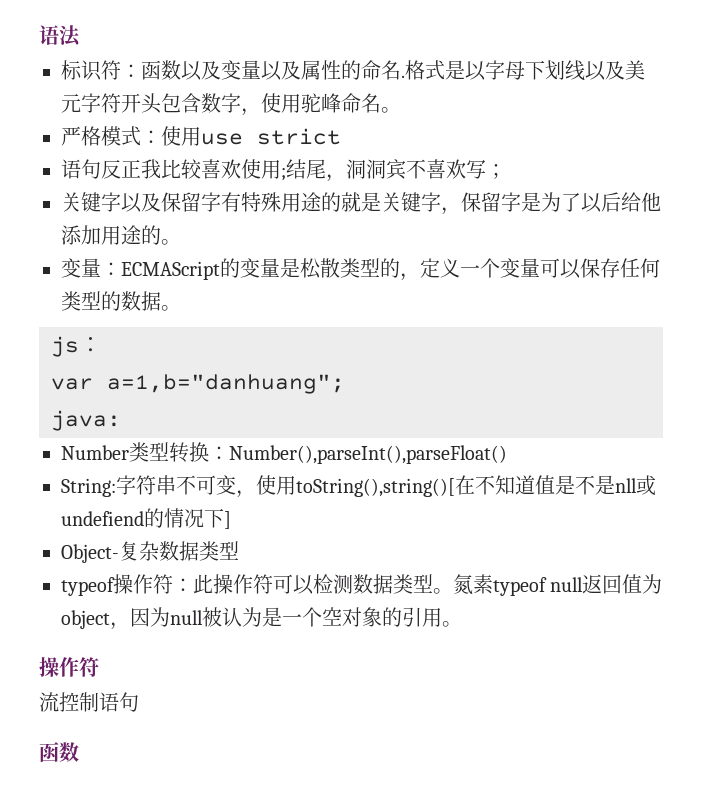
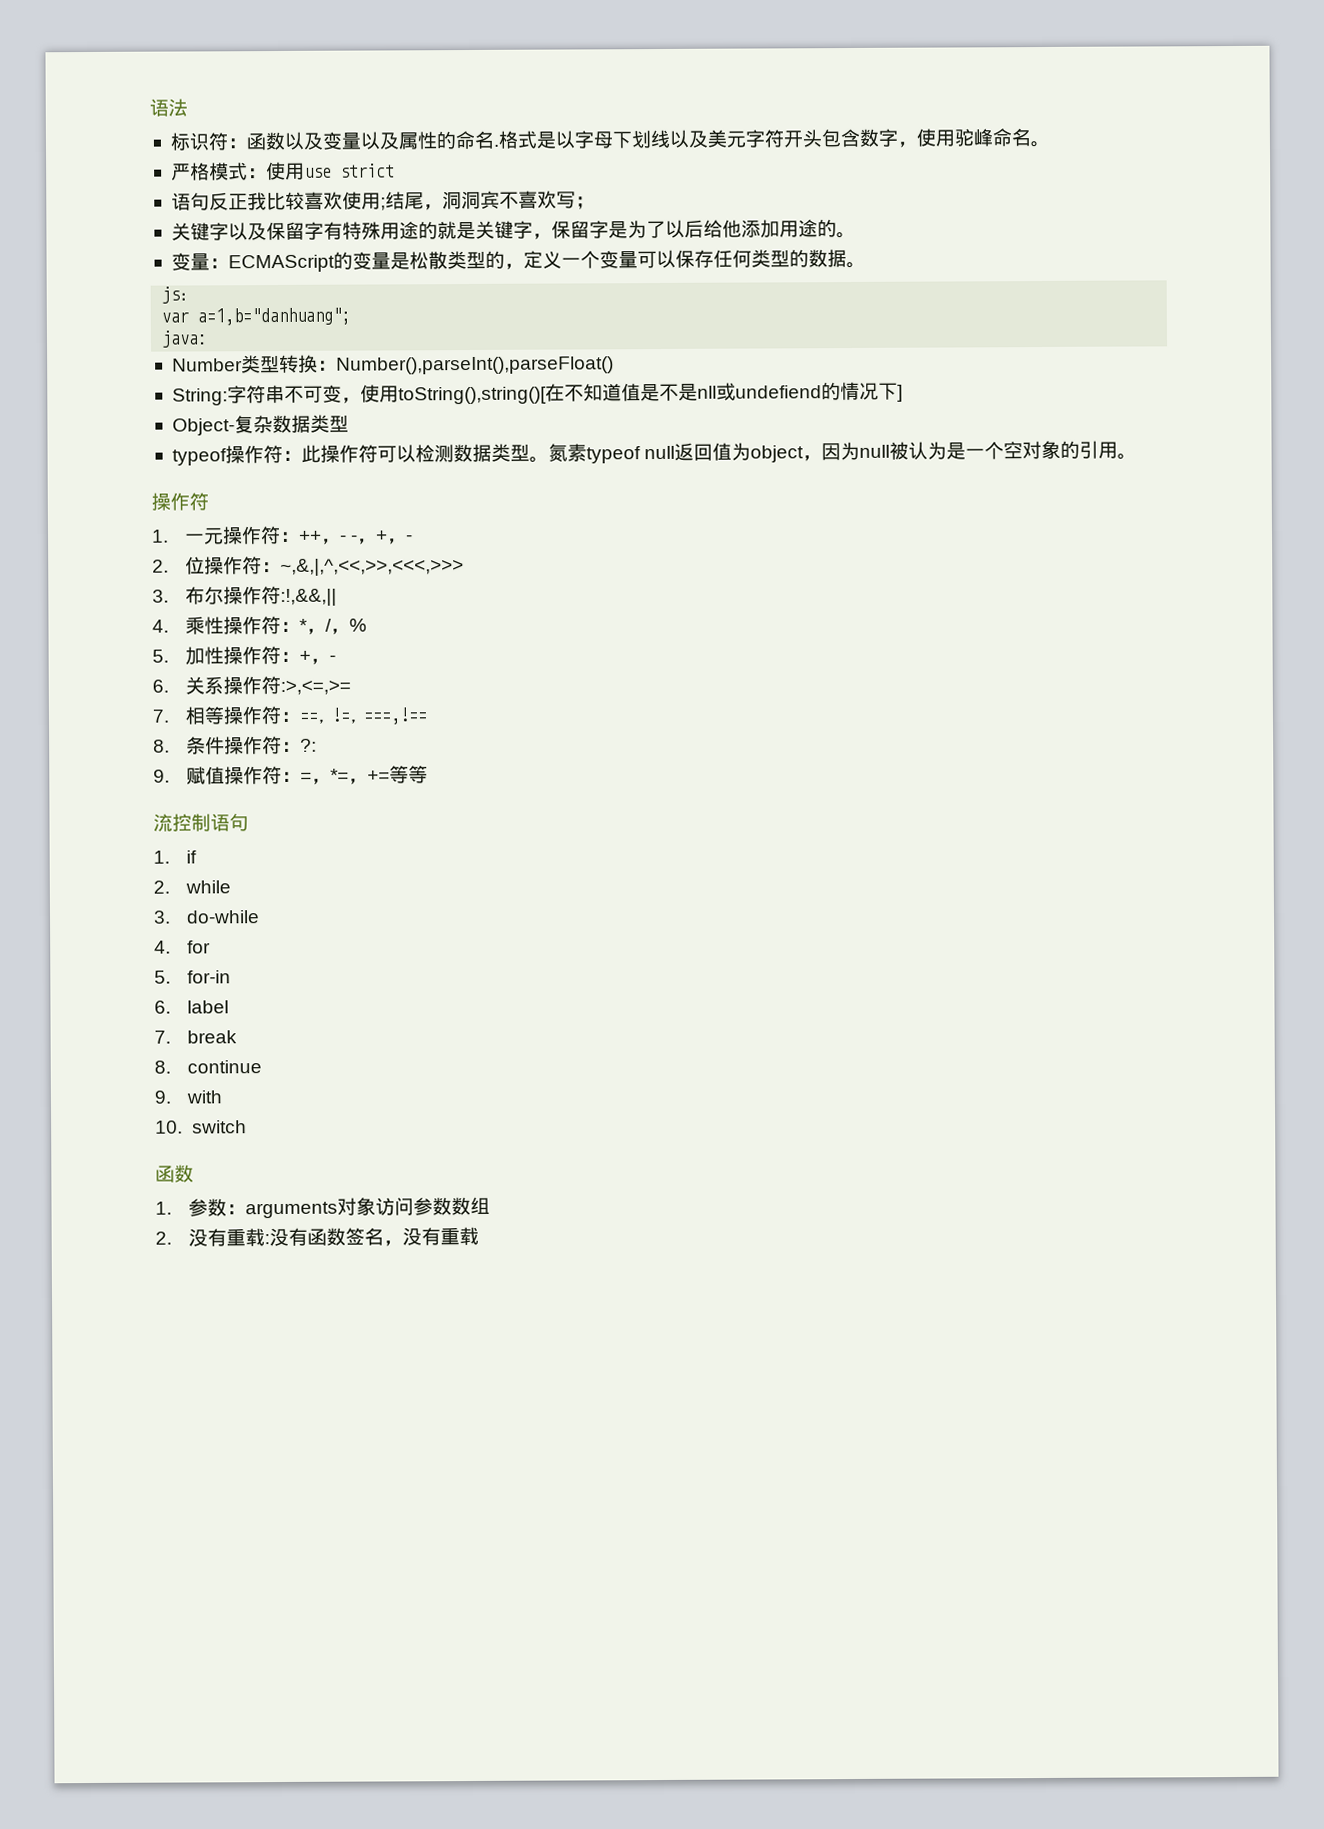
+ 1.一元操作符：++，- -，+，-
+ 2.位操作符：~,&,|,^,<<,>>,<<<,>>>
+ 3.布尔操作符:!,&&,||
+ 4.乘性操作符：*，/，%
+ 5.加性操作符：+，-
+ 6.关系操作符:>,<=,>=
+ 7.相等操作符：==，!=，===,!==
+ 8.条件操作符：?:
+ 9.赋值操作符：=，*=，+=等等
  流控制语句
+ 1. if
+ 2. while
+ 3. do-while
+ 4. for
+ 5. for-in
+ 6. label
+ 7. break
+ 8. continue
+ 9. with
+ 10. switch
  函数
+ 1.参数：arguments对象访问参数数组
+ 2.没有重载:没有函数签名，没有重载

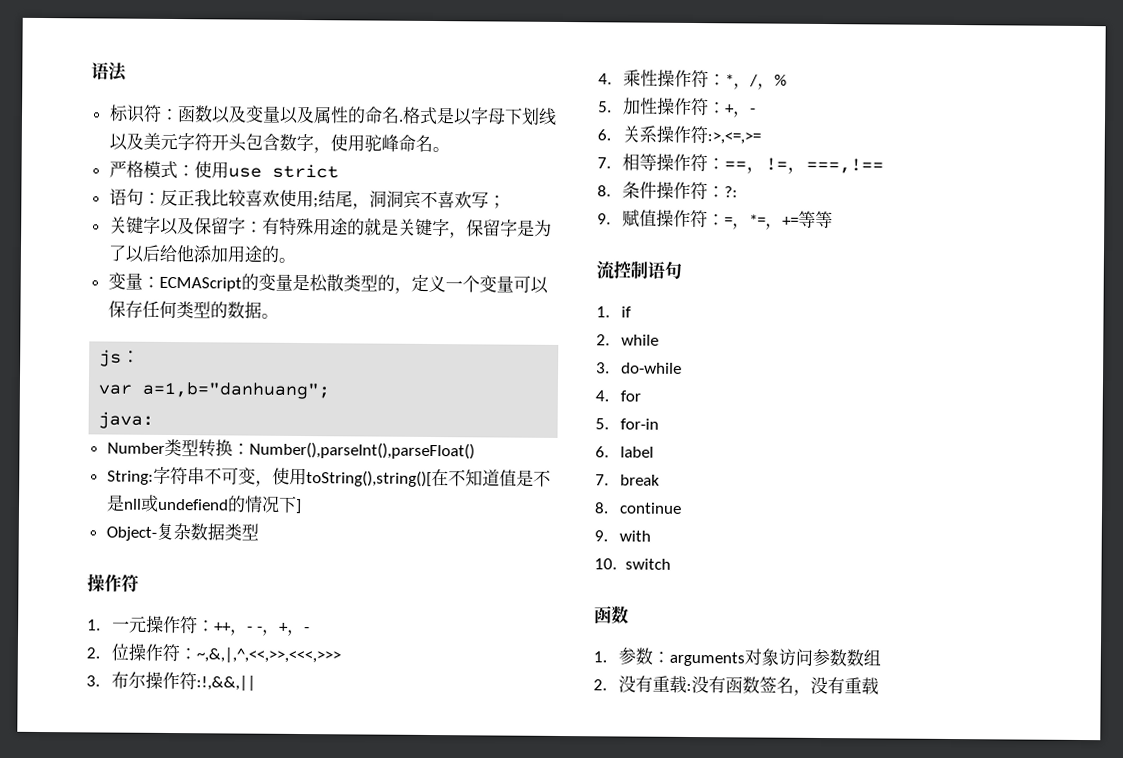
- 语句反正我比较喜欢使用;结尾，洞洞宾不喜欢写；
+ 语句：反正我比较喜欢使用;结尾，洞洞宾不喜欢写；
- 关键字以及保留字有特殊用途的就是关键字，保留字是为了以后给他添加用途的。
+ 关键字以及保留字：有特殊用途的就是关键字，保留字是为了以后给他添加用途的。
- typeof操作符：此操作符可以检测数据类型。氮素typeof null返回值为object，因为null被认为是一个空对象的引用。

